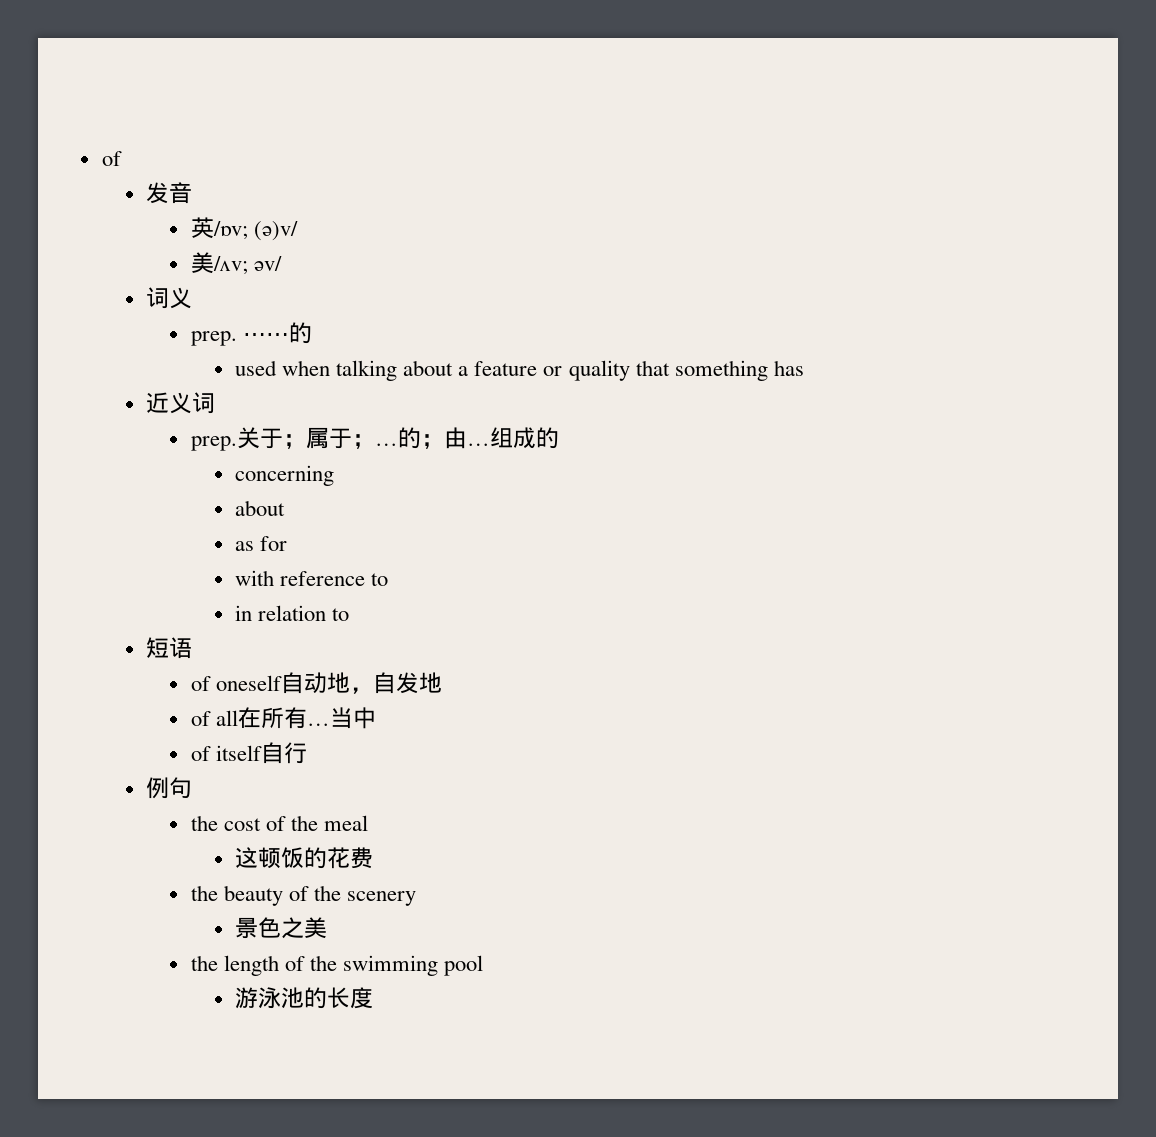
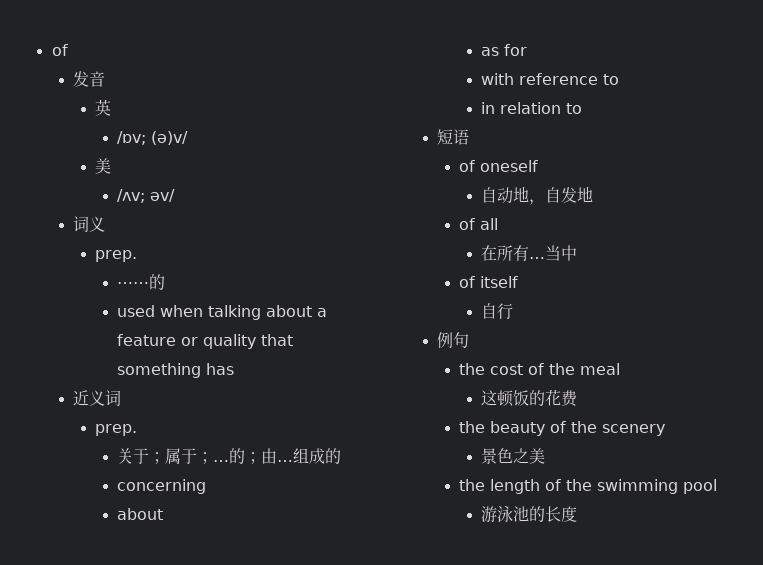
- 英/ɒv; (ə)v/
- 美/ʌv; əv/
+ 英
+ /ɒv; (ə)v/
+ 美
+ /ʌv; əv/
  词义
- prep. ⋯⋯的
+ prep.
+ ⋯⋯的
  近义词
- prep.关于；属于；…
+ prep.
+ 关于；属于；…
- of oneself自动地，自发地
+ of oneself
+ 自动地，自发地
- of all在所有…
+ of all
+ 在所有…
- of itself自行
+ of itself
+ 自行

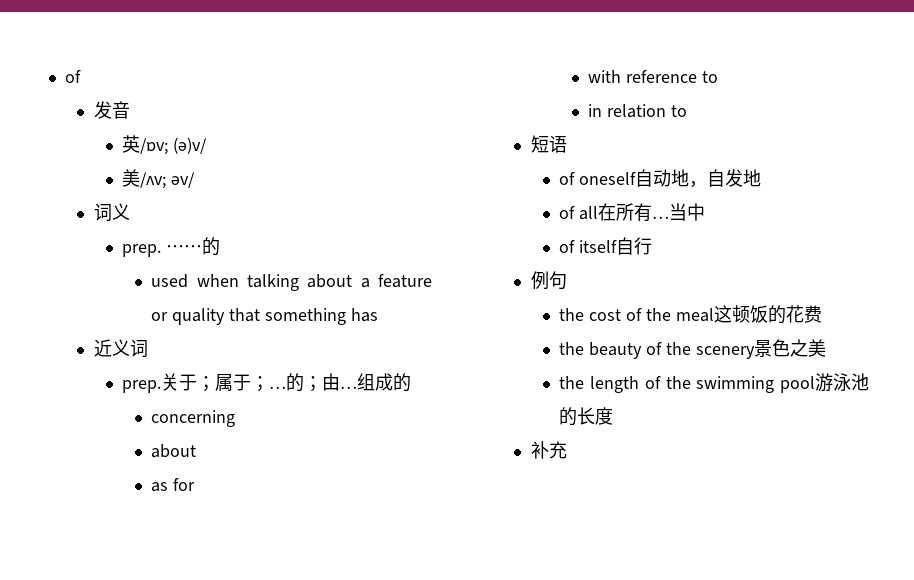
- 英
- /ɒv; (ə)v/
- 美
- /ʌv; əv/
+ 英/ɒv; (ə)v/
+ 美/ʌv; əv/
  词义
- prep.
- ⋯⋯的
+ prep. ⋯⋯的
  近义词
- prep.
- 关于；属于；…
+ prep.关于；属于；…
- of oneself
- 自动地，自发地
+ of oneself自动地，自发地
- of all
- 在所有…
+ of all在所有…
- of itself
- 自行
+ of itself自行
- the cost of the meal
- 这顿饭的花费
+ the cost of the meal这顿饭的花费
- the beauty of the scenery
- 景色之美
+ the beauty of the scenery景色之美
- the length of the swimming pool
- 游泳池的长度
+ the length of the swimming pool游泳池的长度
+ 补充

